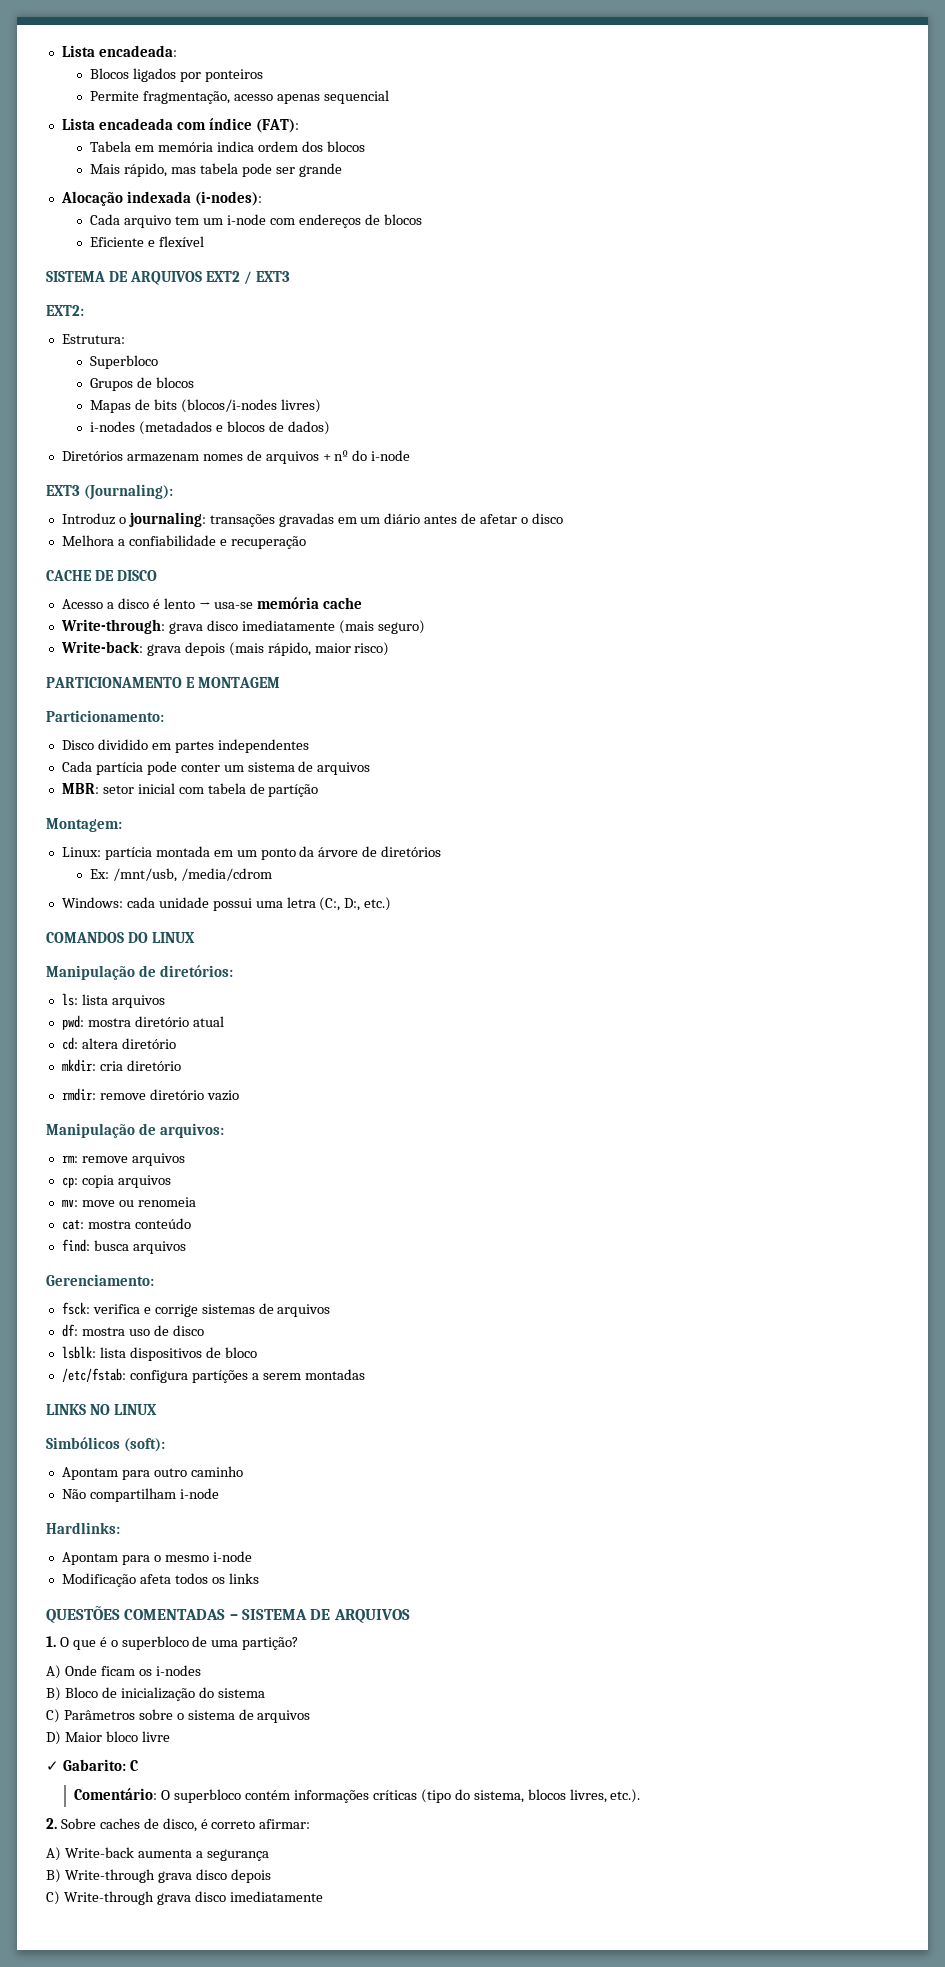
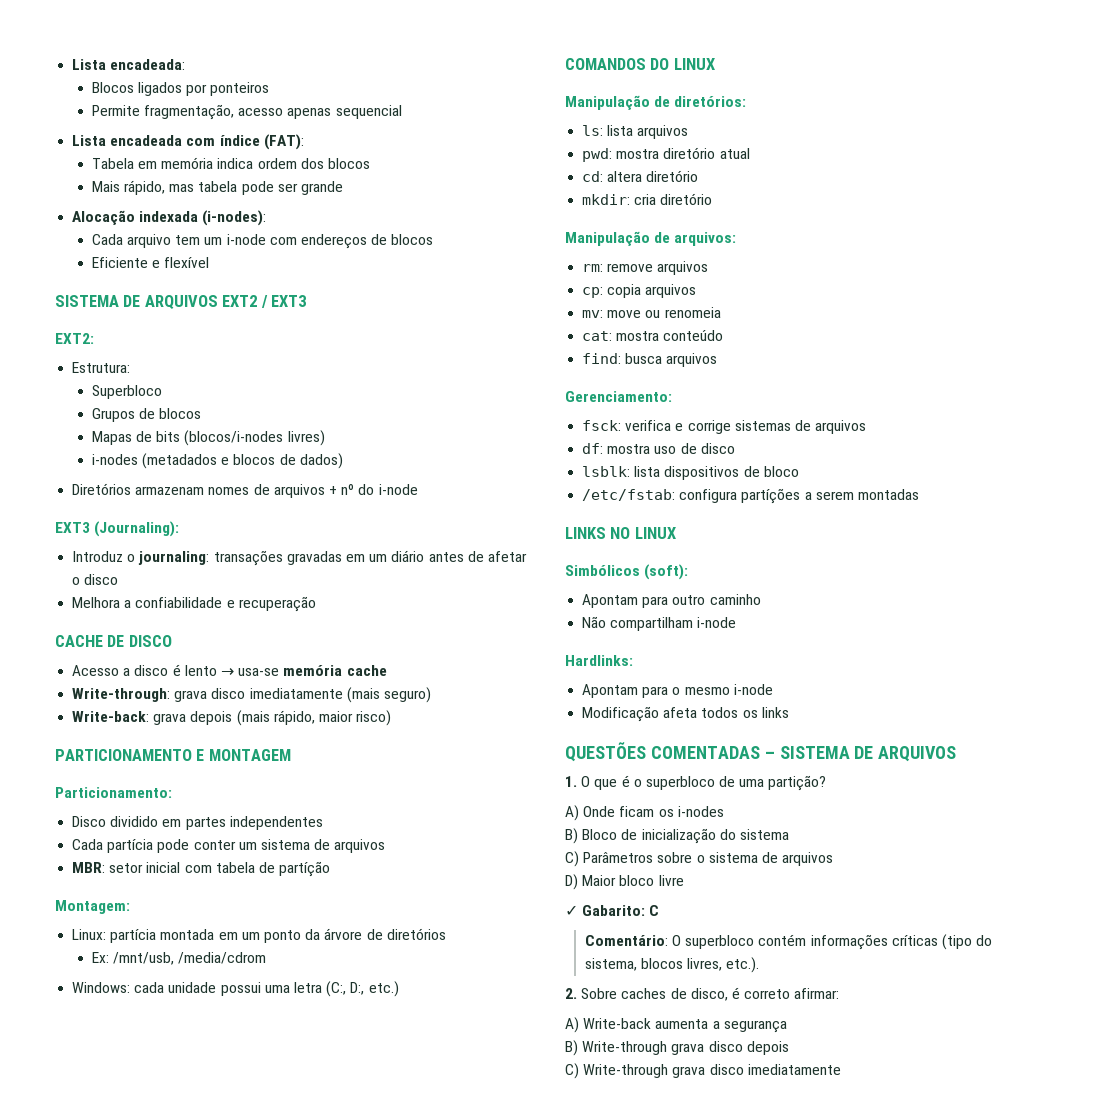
- rmdir: remove diretório vazio

